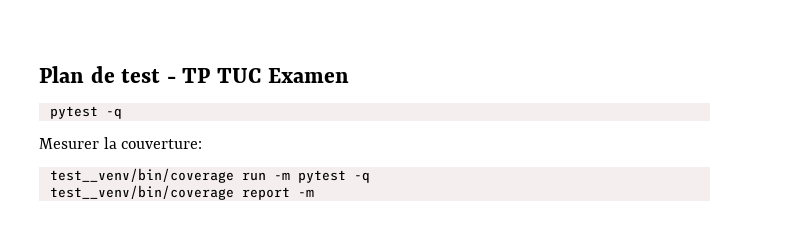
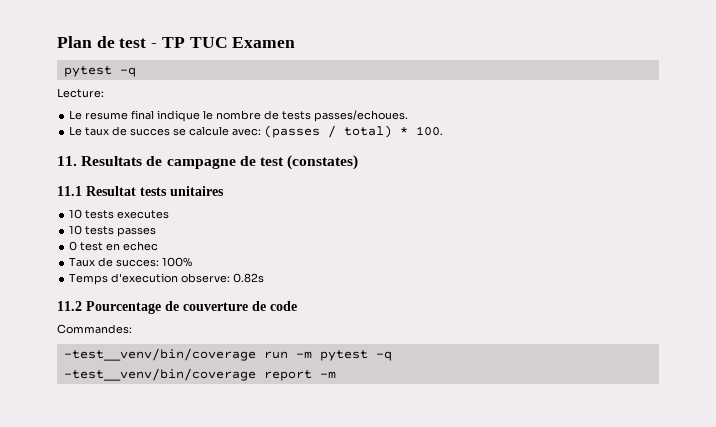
- Mesurer la couverture:
- test__venv/bin/coverage run -m pytest -q
+ Lecture:
+ Le resume final indique le nombre de tests passes/echoues.
+ Le taux de succes se calcule avec: (passes / total) * 100.
+ 11. Resultats de campagne de test (constates)
+ 11.1 Resultat tests unitaires
+ 10 tests executes
+ 10 tests passes
+ 0 test en echec
+ Taux de succes: 100%
+ Temps d'execution observe: 0.82s
+ 11.2 Pourcentage de couverture de code
+ Commandes:
+ -test__venv/bin/coverage run -m pytest -q
- test__venv/bin/coverage report -m
+ -test__venv/bin/coverage report -m

